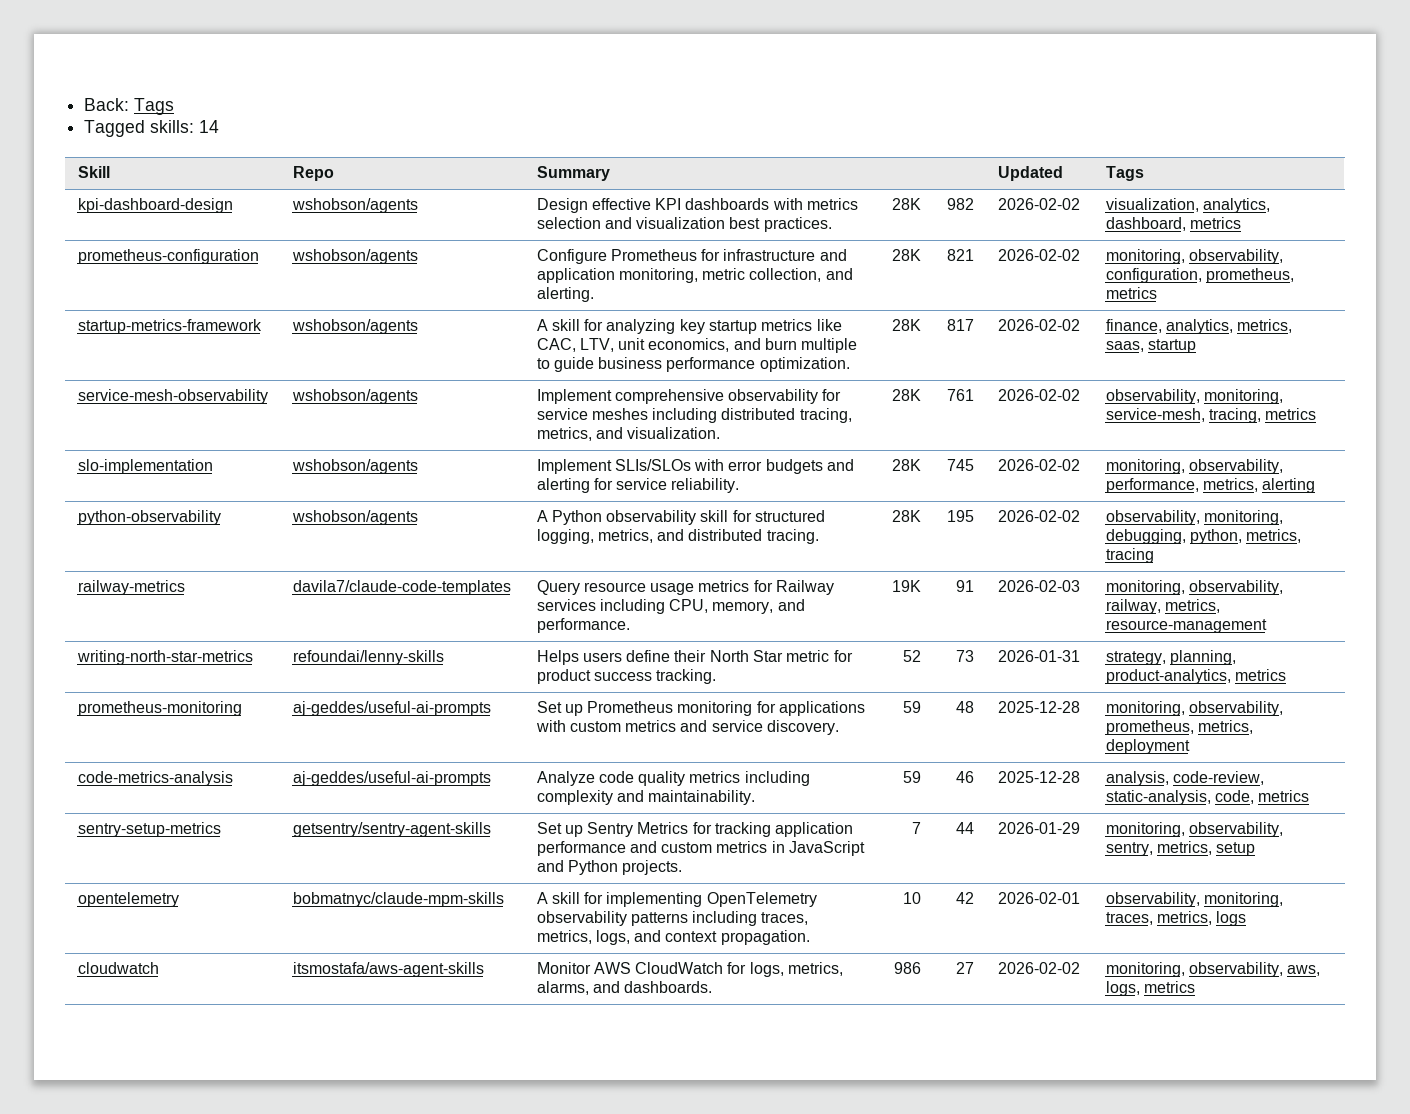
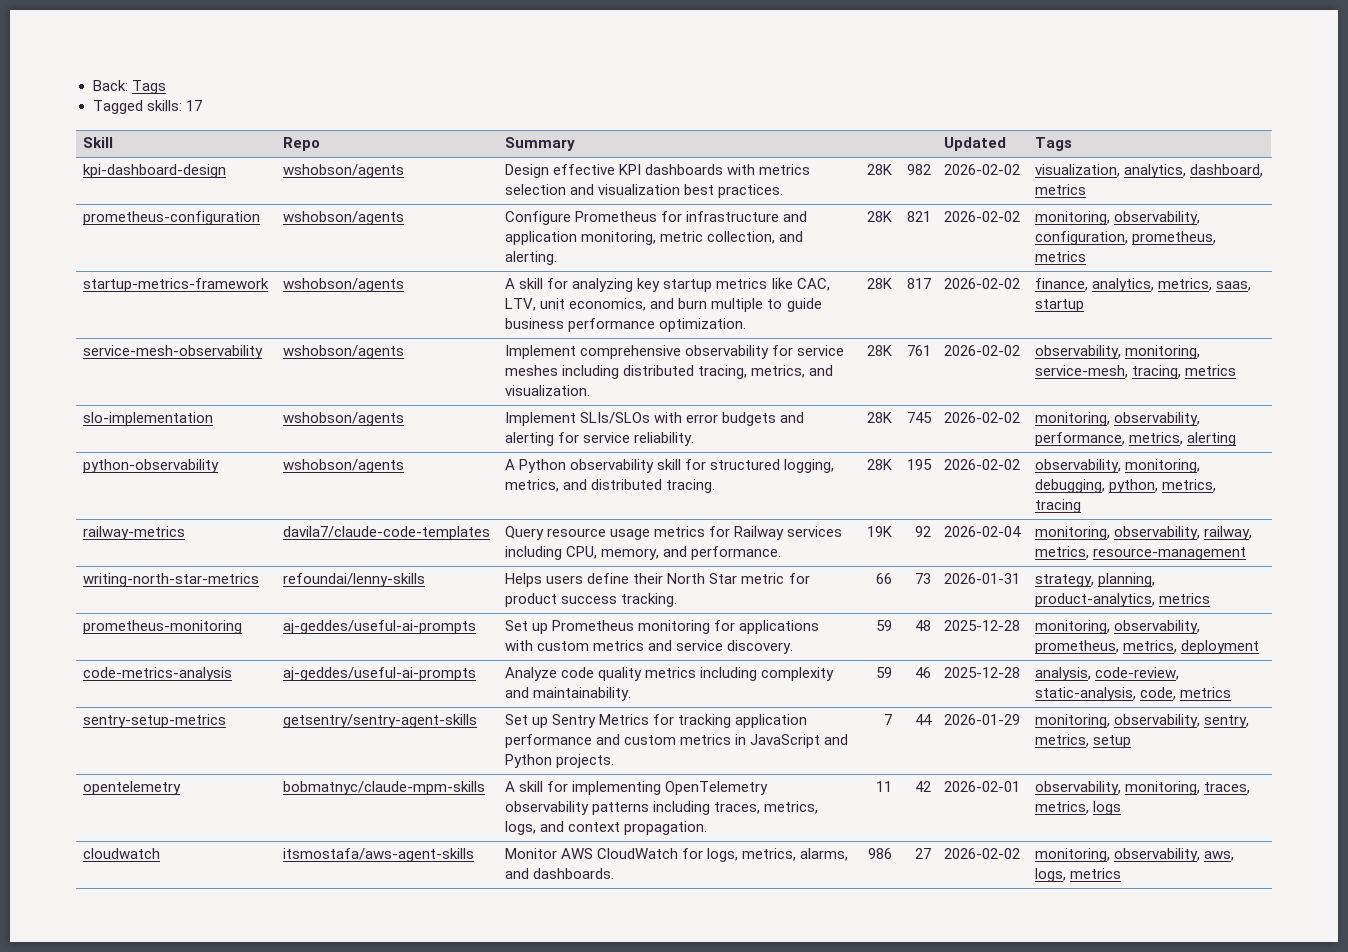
- Tagged skills: 14
+ Tagged skills: 17
- railway-metrics | davila7/claude-code-templates | Query resource usage metrics for Railway services including CPU, memory, and performance. | 19K | 91 | 2026-02-03 | monitoring, observability, railway, metrics, resource-management
+ railway-metrics | davila7/claude-code-templates | Query resource usage metrics for Railway services including CPU, memory, and performance. | 19K | 92 | 2026-02-04 | monitoring, observability, railway, metrics, resource-management
- writing-north-star-metrics | refoundai/lenny-skills | Helps users define their North Star metric for product success tracking. | 52 | 73 | 2026-01-31 | strategy, planning, product-analytics, metrics
+ writing-north-star-metrics | refoundai/lenny-skills | Helps users define their North Star metric for product success tracking. | 66 | 73 | 2026-01-31 | strategy, planning, product-analytics, metrics
- opentelemetry | bobmatnyc/claude-mpm-skills | A skill for implementing OpenTelemetry observability patterns including traces, metrics, logs, and context propagation. | 10 | 42 | 2026-02-01 | observability, monitoring, traces, metrics, logs
+ opentelemetry | bobmatnyc/claude-mpm-skills | A skill for implementing OpenTelemetry observability patterns including traces, metrics, logs, and context propagation. | 11 | 42 | 2026-02-01 | observability, monitoring, traces, metrics, logs

